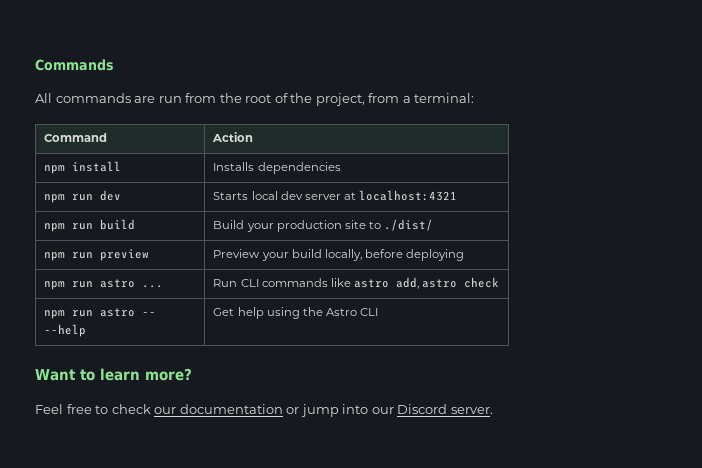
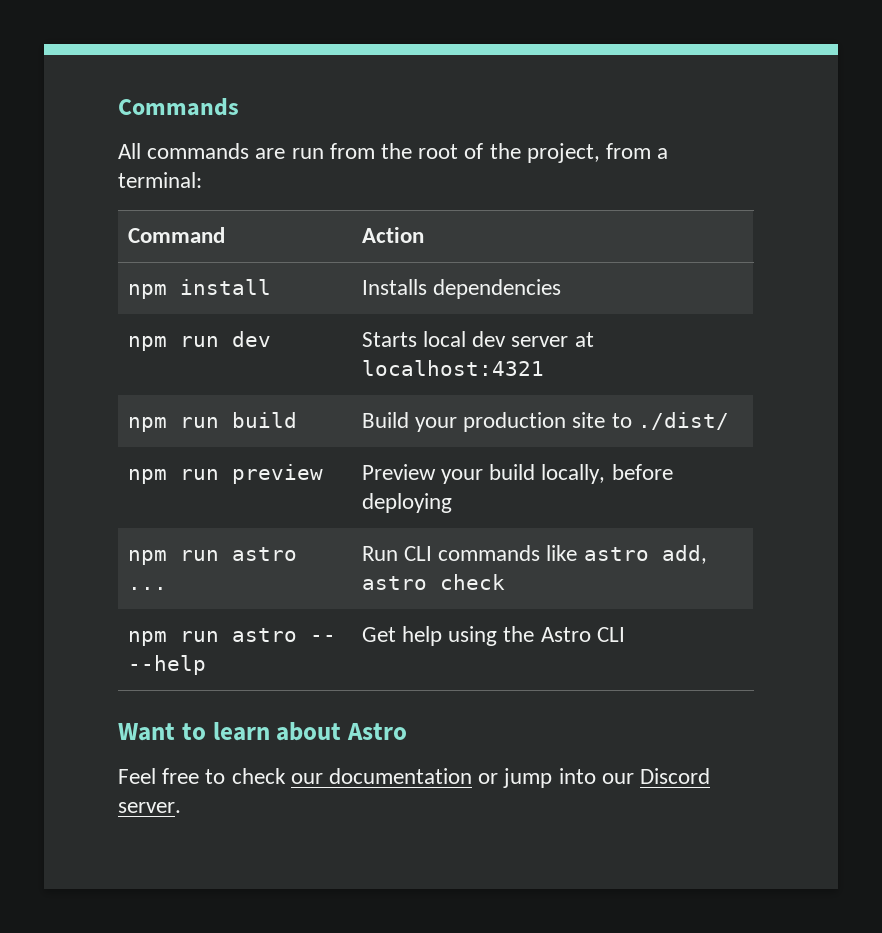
- Want to learn more?
+ Want to learn about Astro

